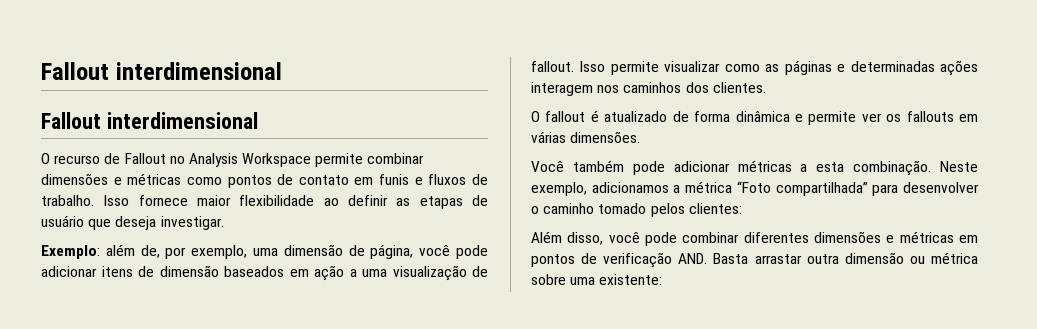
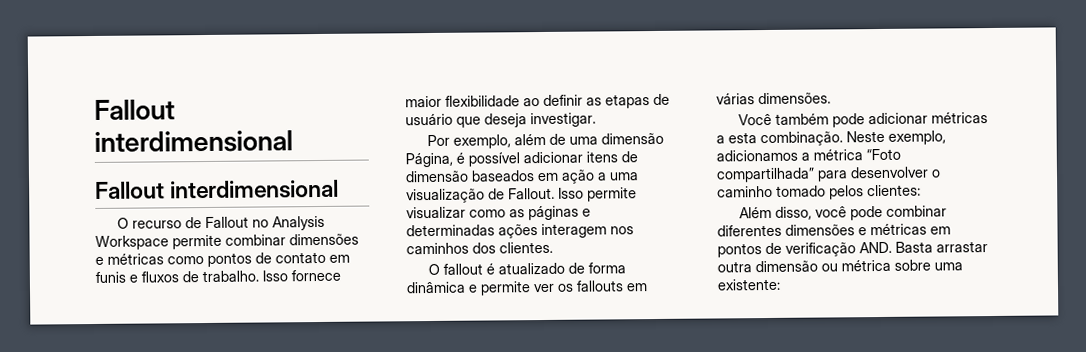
- Exemplo: além de, por exemplo, uma dimensão de página, você pode adicionar itens de dimensão baseados em ação a uma visualização de fallout.
+ Por exemplo, além de uma dimensão Página, é possível adicionar itens de dimensão baseados em ação a uma visualização de Fallout.

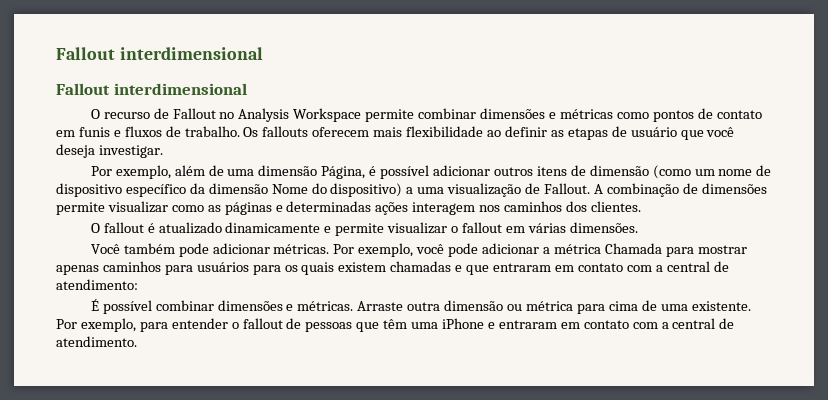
- Isso fornece maior flexibilidade ao definir as etapas de usuário que deseja investigar.
+ Os fallouts oferecem mais flexibilidade ao definir as etapas de usuário que você deseja investigar.
- Por exemplo, além de uma dimensão Página, é possível adicionar itens de dimensão baseados em ação a uma visualização de Fallout.
+ Por exemplo, além de uma dimensão Página, é possível adicionar outros itens de dimensão (como um nome de dispositivo específico da dimensão Nome do dispositivo) a uma visualização de Fallout.
- Isso permite visualizar como as páginas e determinadas ações interagem nos caminhos dos clientes.
+ A combinação de dimensões permite visualizar como as páginas e determinadas ações interagem nos caminhos dos clientes.
- O fallout é atualizado de forma dinâmica e permite ver os fallouts em várias dimensões.
+ O fallout é atualizado dinamicamente e permite visualizar o fallout em várias dimensões.
- Você também pode adicionar métricas a esta combinação. Neste exemplo, adicionamos a métrica “Foto compartilhada” para desenvolver o caminho tomado pelos clientes:
- Além disso, você pode combinar diferentes dimensões e métricas em pontos de verificação AND. Basta arrastar outra dimensão ou métrica sobre uma existente:
+ Você também pode adicionar métricas. Por exemplo, você pode adicionar a métrica Chamada para mostrar apenas caminhos para usuários para os quais existem chamadas e que entraram em contato com a central de atendimento:
+ É possível combinar dimensões e métricas. Arraste outra dimensão ou métrica para cima de uma existente. Por exemplo, para entender o fallout de pessoas que têm uma iPhone e entraram em contato com a central de atendimento.

